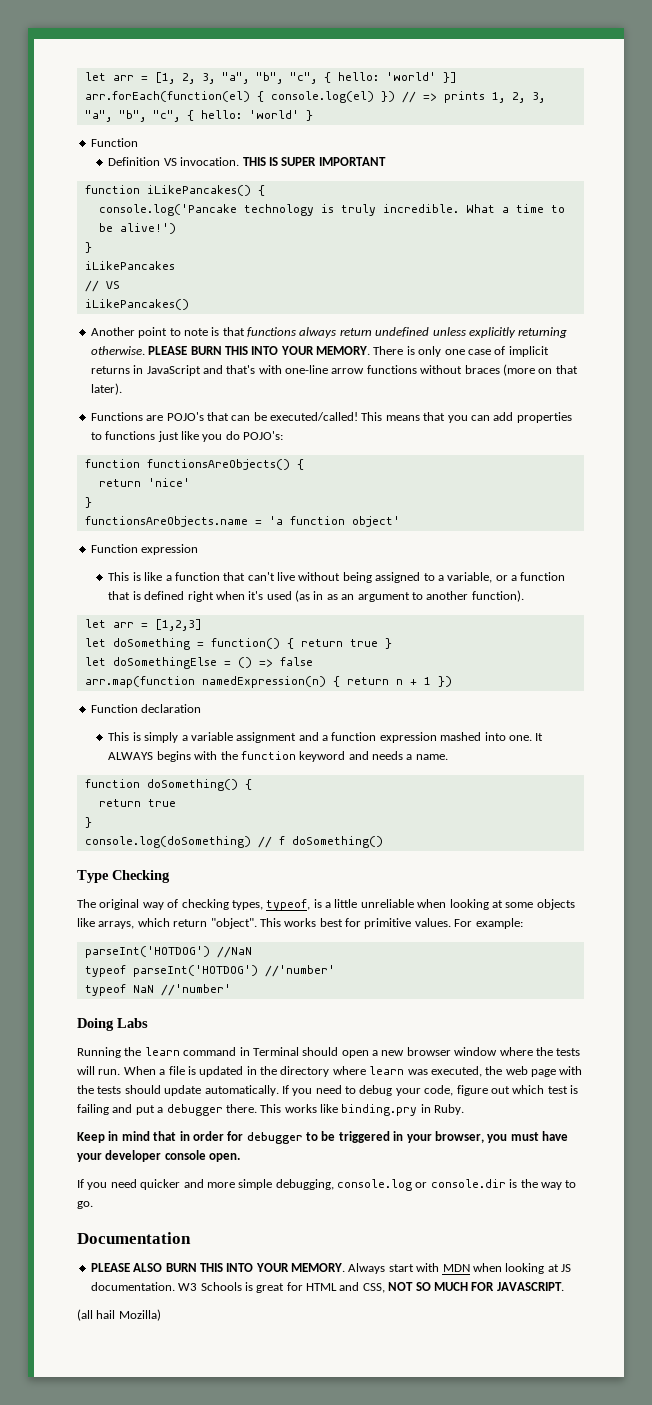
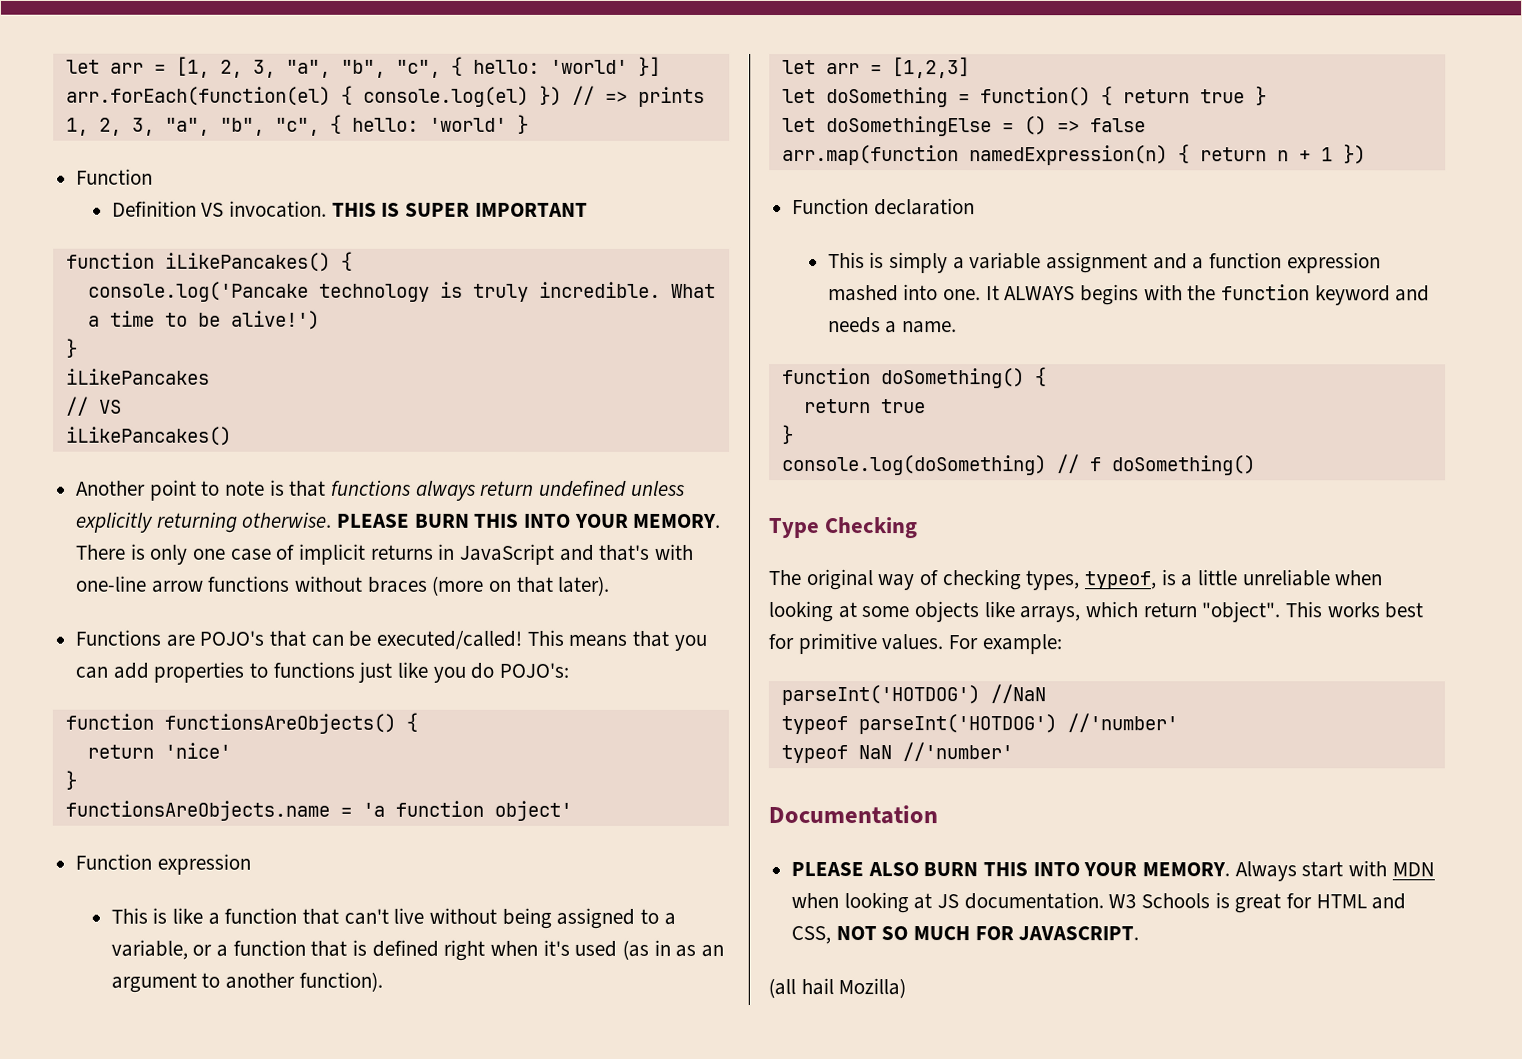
- Doing Labs
- Running the learn command in Terminal should open a new browser window where the tests will run. When a file is updated in the directory where learn was executed, the web page with the tests should update automatically. If you need to debug your code, figure out which test is failing and put a debugger there. This works like binding.pry in Ruby.
- Keep in mind that in order for debugger to be triggered in your browser, you must have your developer console open.
- If you need quicker and more simple debugging, console.log or console.dir is the way to go.

